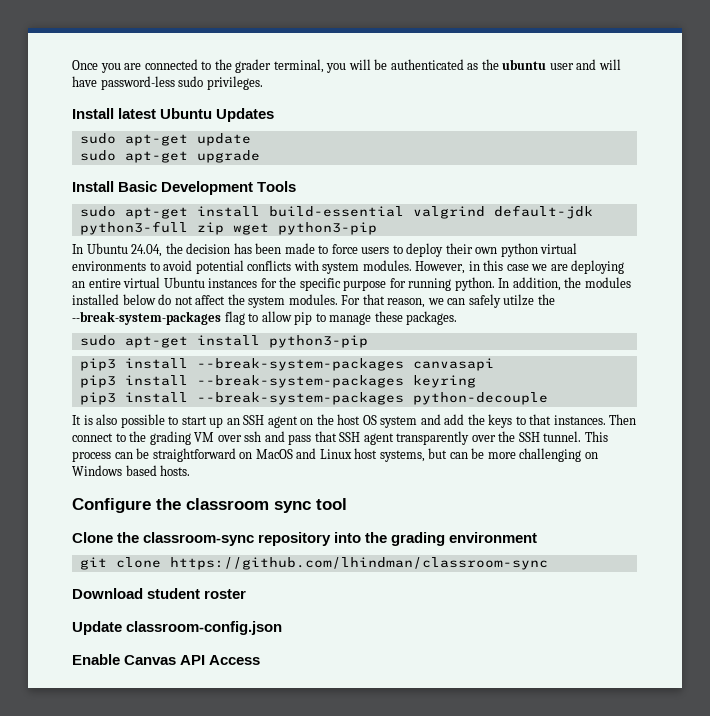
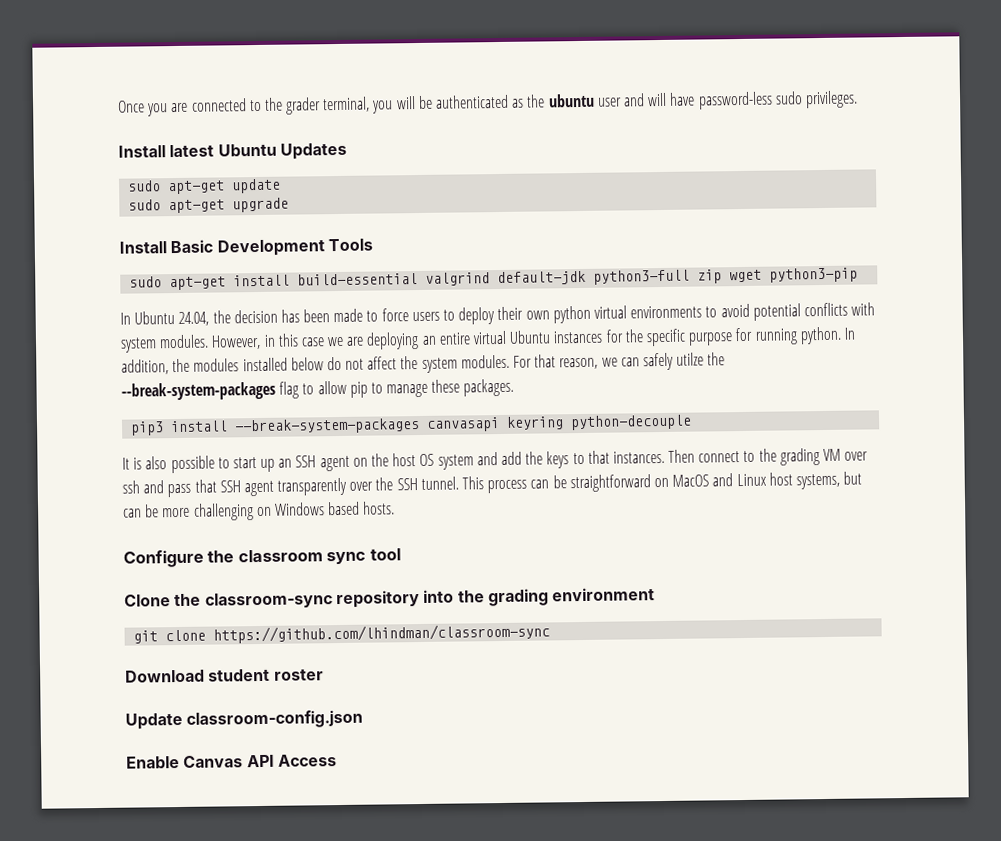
- sudo apt-get install python3-pip
- pip3 install --break-system-packages canvasapi
- pip3 install --break-system-packages keyring
- pip3 install --break-system-packages python-decouple
+ pip3 install --break-system-packages canvasapi keyring python-decouple

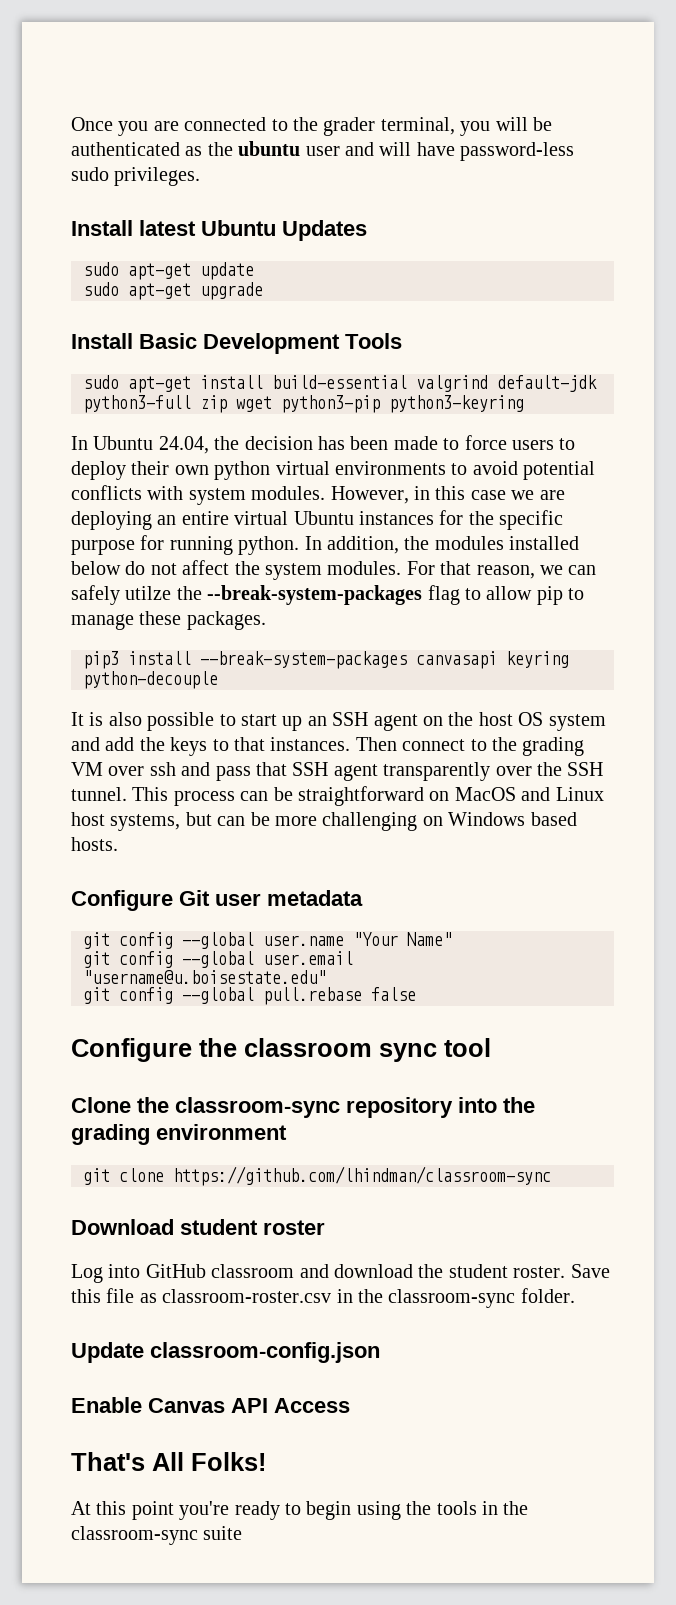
- sudo apt-get install build-essential valgrind default-jdk python3-full zip wget python3-pip
+ sudo apt-get install build-essential valgrind default-jdk python3-full zip wget python3-pip python3-keyring
+ Configure Git user metadata
+ git config --global user.name "Your Name"
+ git config --global user.email "username@u.boisestate.edu"
+ git config --global pull.rebase false
+ Log into GitHub classroom and download the student roster. Save this file as classroom-roster.csv in the classroom-sync folder.
+ That's All Folks!
+ At this point you're ready to begin using the tools in the classroom-sync suite

